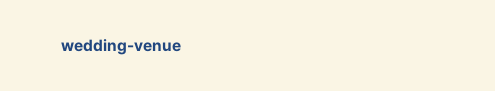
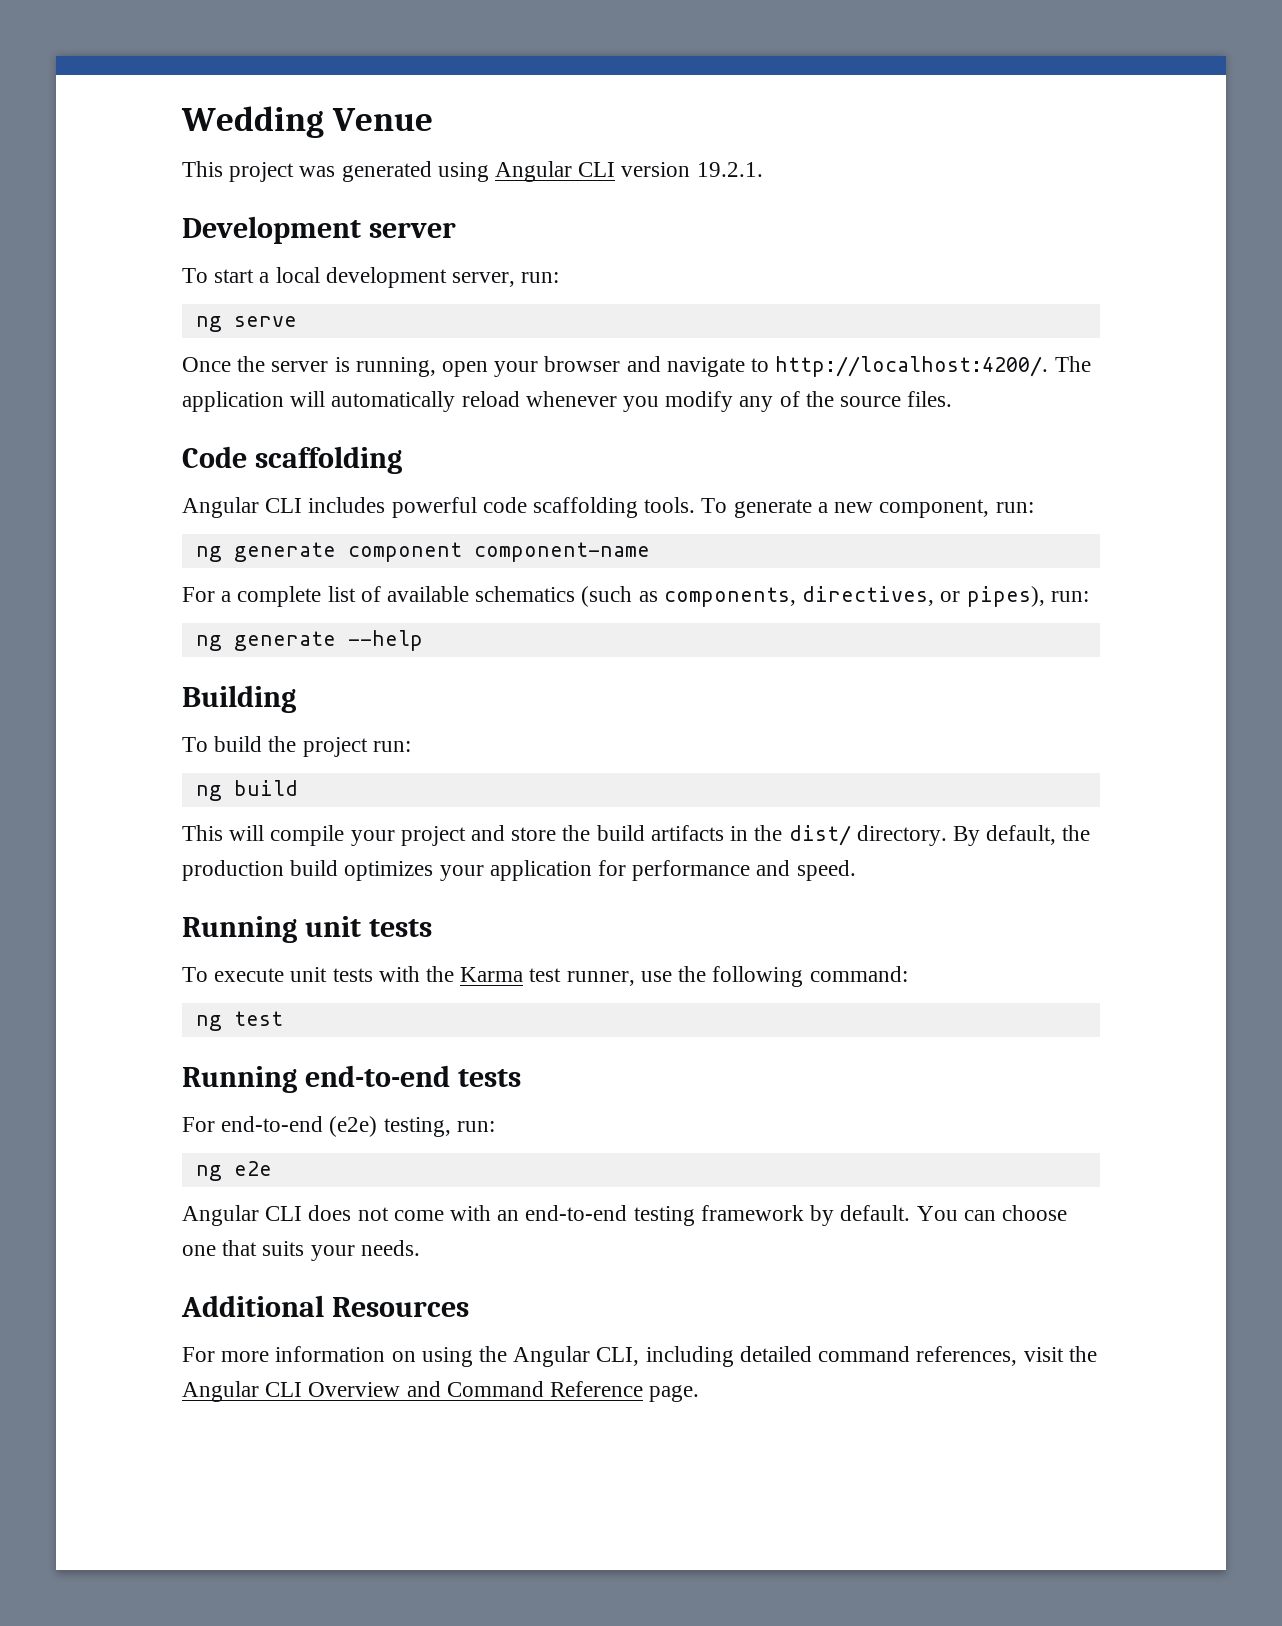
- wedding-venue
+ Wedding Venue
+ This project was generated using Angular CLI version 19.2.1.
+ Development server
+ To start a local development server, run:
+ ng serve
+ Once the server is running, open your browser and navigate to http://localhost:4200/. The application will automatically reload whenever you modify any of the source files.
+ Code scaffolding
+ Angular CLI includes powerful code scaffolding tools. To generate a new component, run:
+ ng generate component component-name
+ For a complete list of available schematics (such as components, directives, or pipes), run:
+ ng generate --help
+ Building
+ To build the project run:
+ ng build
+ This will compile your project and store the build artifacts in the dist/ directory. By default, the production build optimizes your application for performance and speed.
+ Running unit tests
+ To execute unit tests with the Karma test runner, use the following command:
+ ng test
+ Running end-to-end tests
+ For end-to-end (e2e) testing, run:
+ ng e2e
+ Angular CLI does not come with an end-to-end testing framework by default. You can choose one that suits your needs.
+ Additional Resources
+ For more information on using the Angular CLI, including detailed command references, visit the Angular CLI Overview and Command Reference page.

